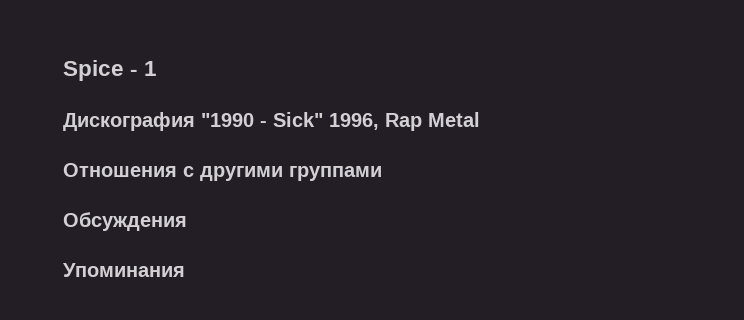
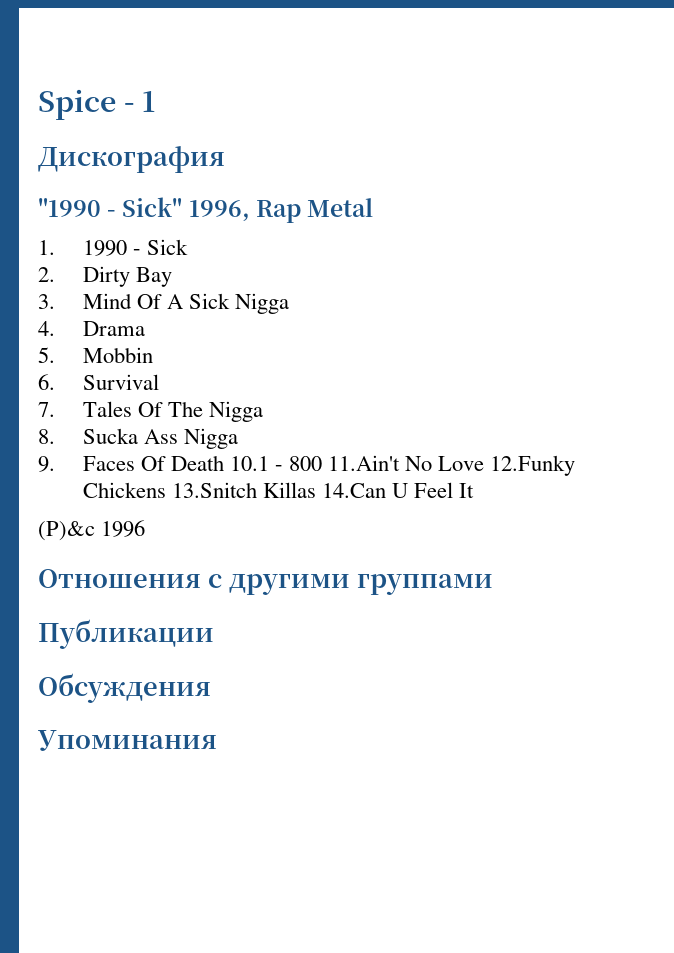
- Дискография "1990 - Sick" 1996, Rap Metal
+ Дискография
+ "1990 - Sick" 1996, Rap Metal
+ 1. 1990 - Sick
+ 2. Dirty Bay
+ 3. Mind Of A Sick Nigga
+ 4. Drama
+ 5. Mobbin
+ 6. Survival
+ 7. Tales Of The Nigga
+ 8. Sucka Ass Nigga
+ 9. Faces Of Death 10.1 - 800 11.Ain't No Love 12.Funky Chickens 13.Snitch Killas 14.Can U Feel It
+ (P)&c 1996
+ Публикации

